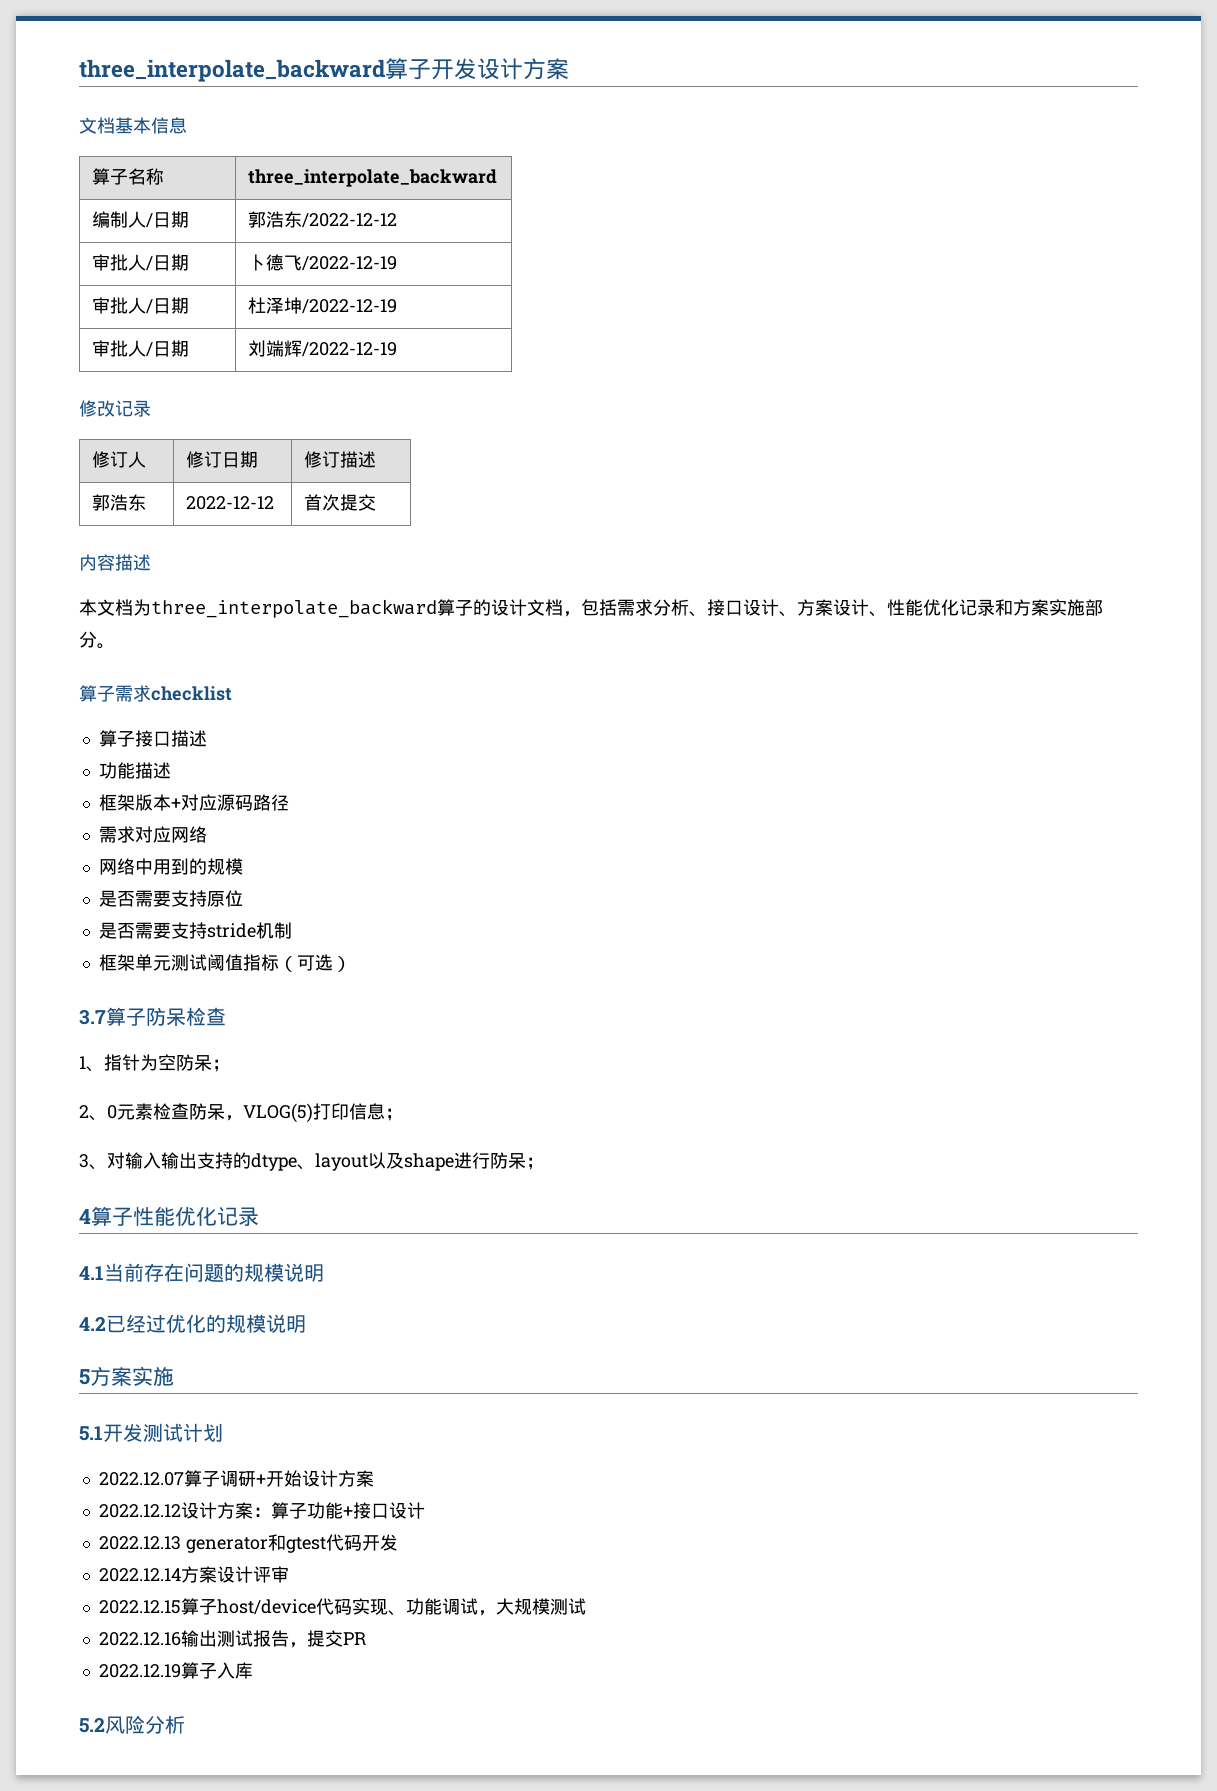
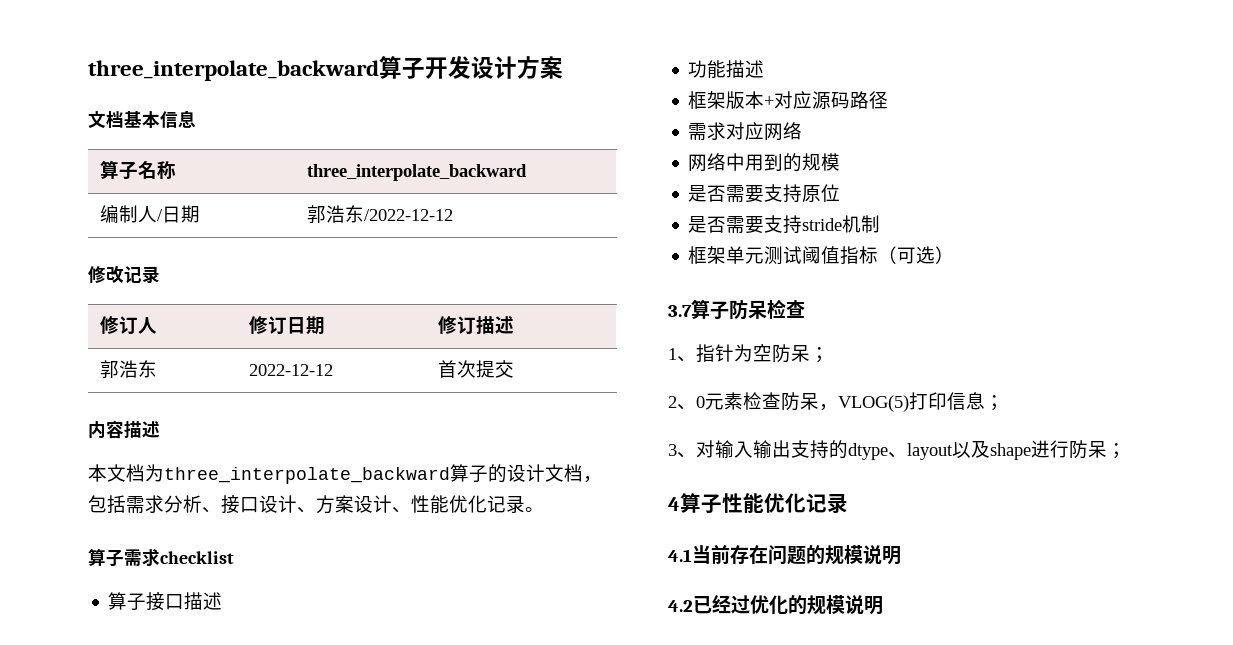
- 审批人/日期 | 卜德飞/2022-12-19
- 审批人/日期 | 杜泽坤/2022-12-19
- 审批人/日期 | 刘端辉/2022-12-19
- 本文档为three_interpolate_backward算子的设计文档，包括需求分析、接口设计、方案设计、性能优化记录和方案实施部分。
+ 本文档为three_interpolate_backward算子的设计文档，包括需求分析、接口设计、方案设计、性能优化记录。
- 5方案实施
- 5.1开发测试计划
- 2022.12.07算子调研+开始设计方案
- 2022.12.12设计方案：算子功能+接口设计
- 2022.12.13 generator和gtest代码开发
- 2022.12.14方案设计评审
- 2022.12.15算子host/device代码实现、功能调试，大规模测试
- 2022.12.16输出测试报告，提交PR
- 2022.12.19算子入库
- 5.2风险分析

